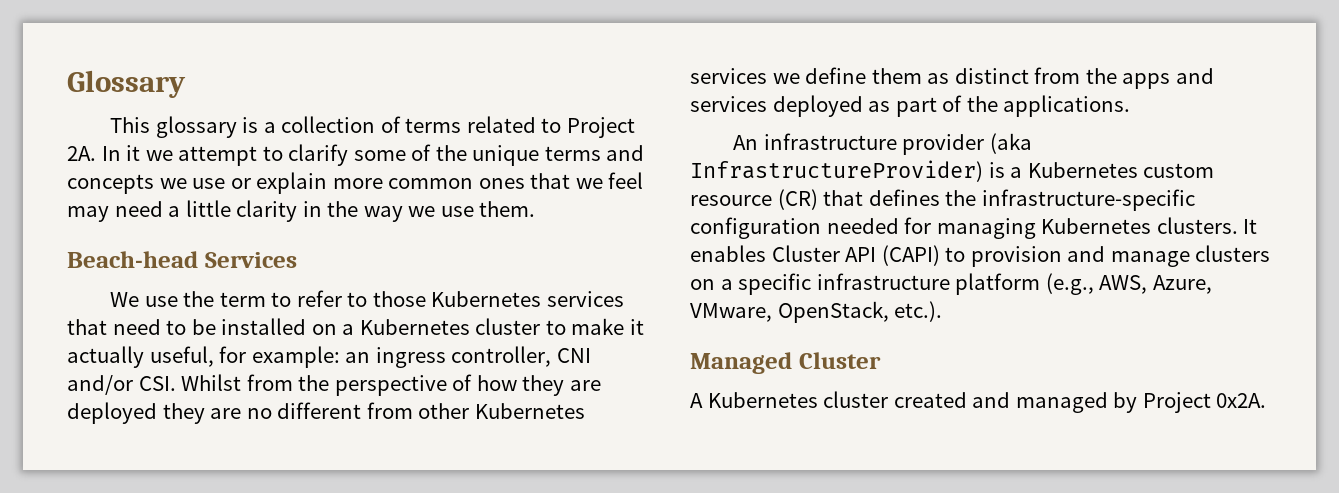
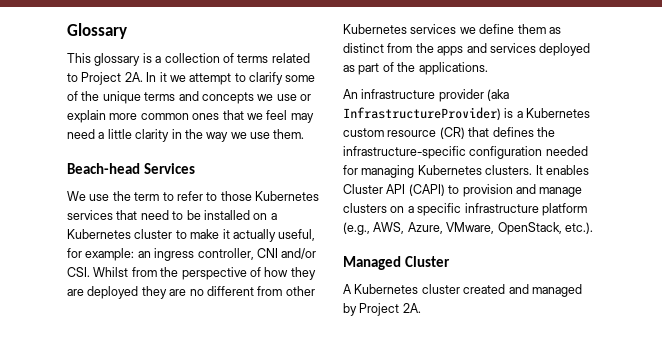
- A Kubernetes cluster created and managed by Project 0x2A.
+ A Kubernetes cluster created and managed by Project 2A.

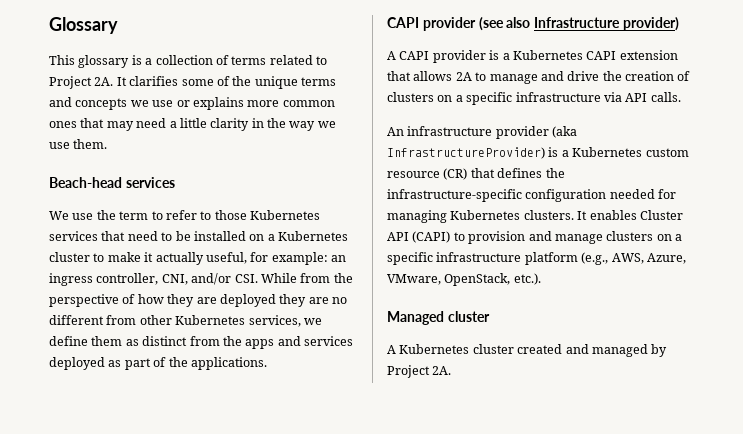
- In it we attempt to clarify some of the unique terms and concepts we use or explain more common ones that we feel may need a little clarity in the way we use them.
+ It clarifies some of the unique terms and concepts we use or explains more common ones that may need a little clarity in the way we use them.
- Beach-head Services
+ Beach-head services
- an ingress controller, CNI and/or CSI. Whilst from the perspective of how they are deployed they are no different from other Kubernetes services we define them as distinct from the apps and services deployed as part of the applications.
+ an ingress controller, CNI, and/or CSI. While from the perspective of how they are deployed they are no different from other Kubernetes services, we define them as distinct from the apps and services deployed as part of the applications.
+ CAPI provider (see also Infrastructure provider)
+ A CAPI provider is a Kubernetes CAPI extension that allows 2A to manage and drive the creation of clusters on a specific infrastructure via API calls.
- Managed Cluster
+ Managed cluster

